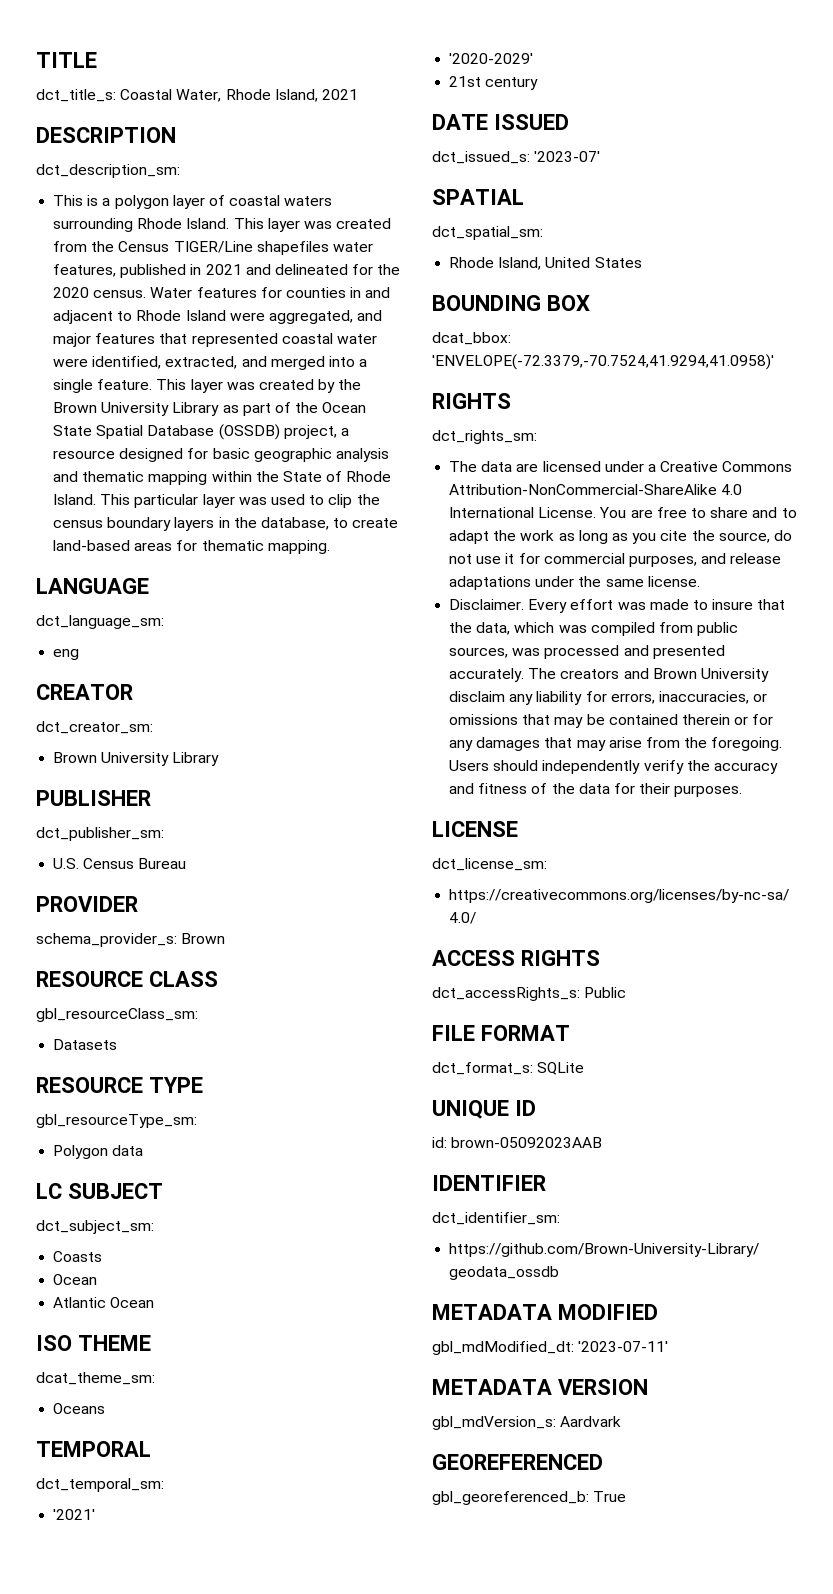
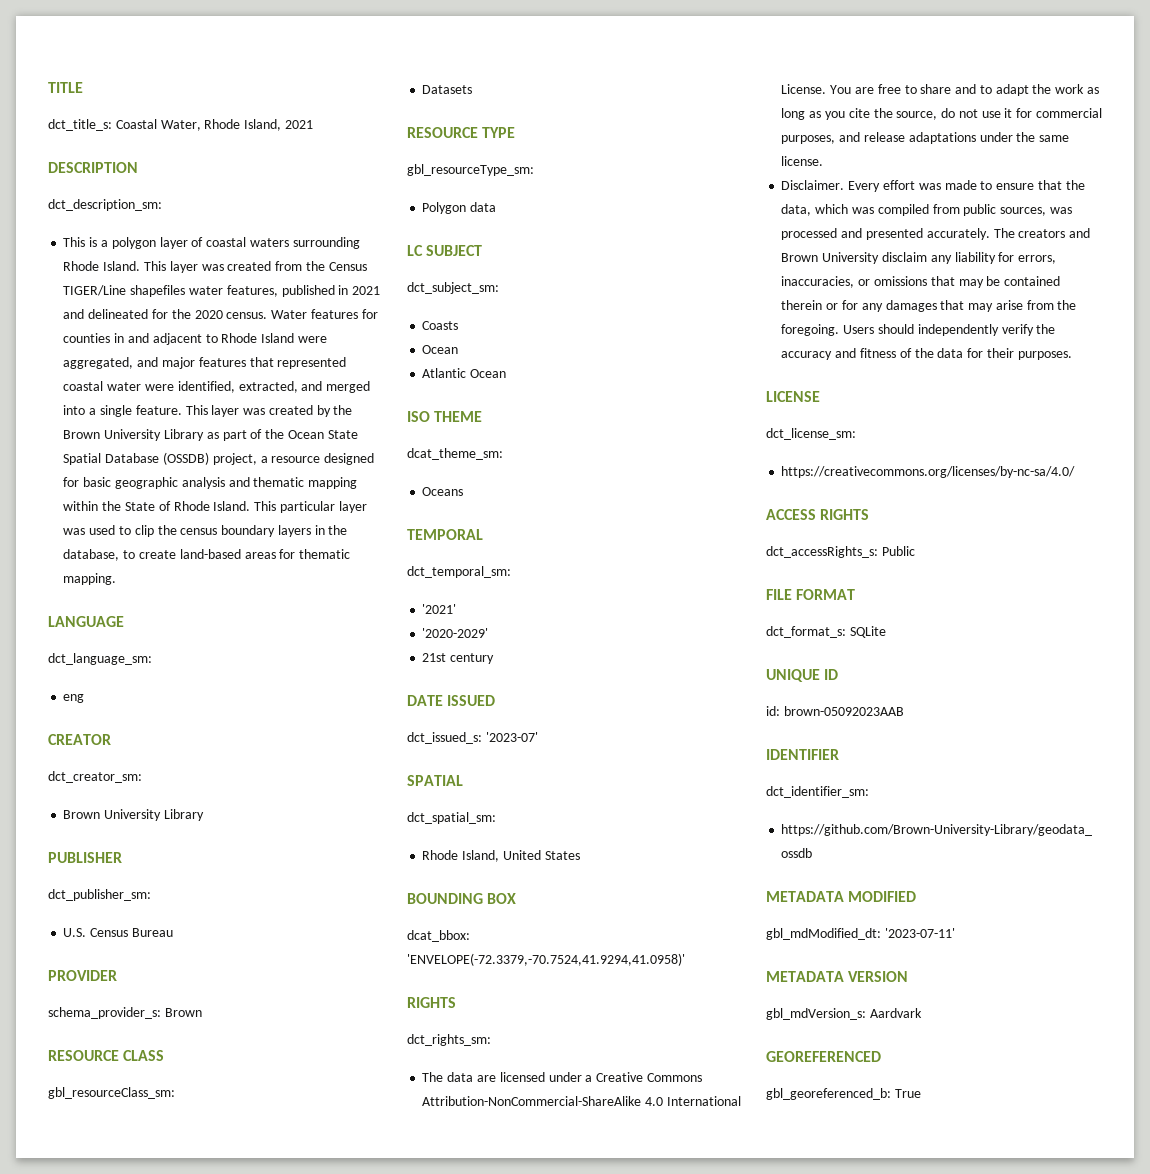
- Every effort was made to insure that the data, which was compiled from public sources, was processed and presented accurately.
+ Every effort was made to ensure that the data, which was compiled from public sources, was processed and presented accurately.

